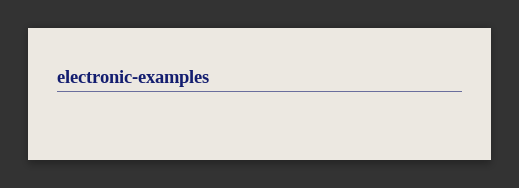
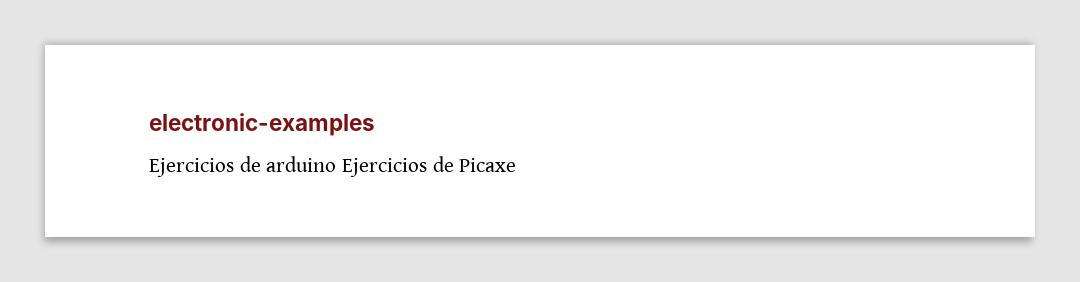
+ Ejercicios de arduino Ejercicios de Picaxe

